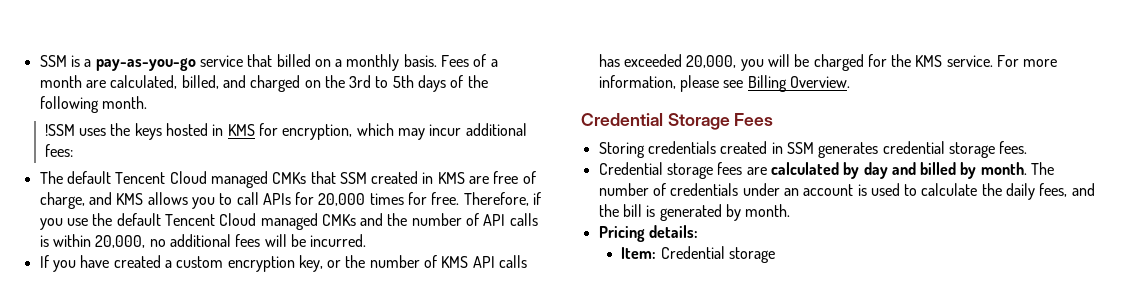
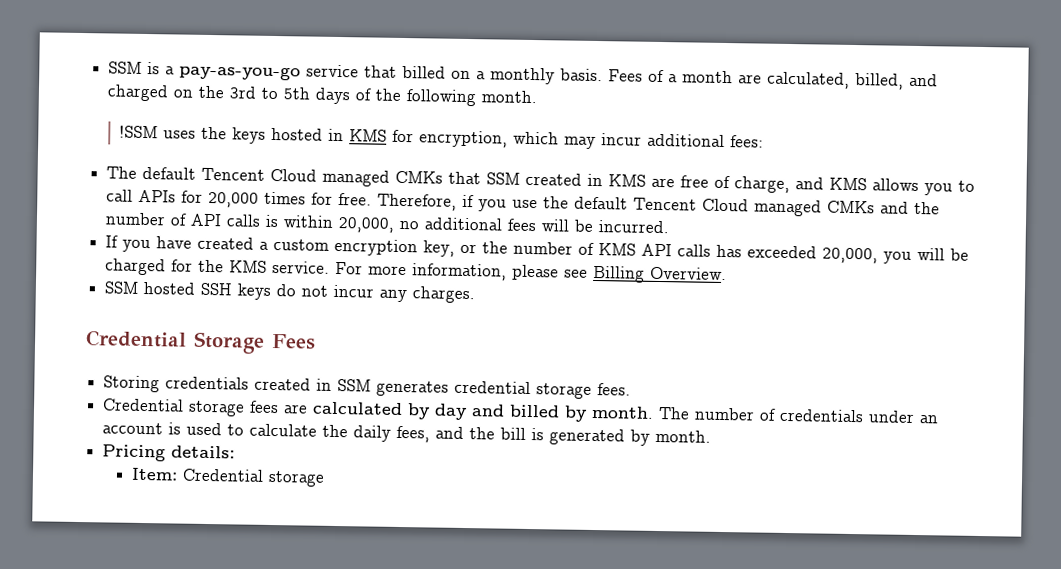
+ SSM hosted SSH keys do not incur any charges.

